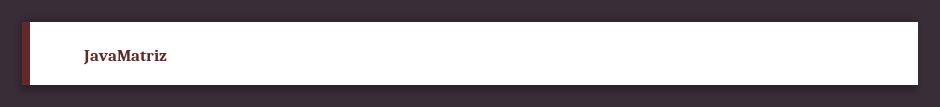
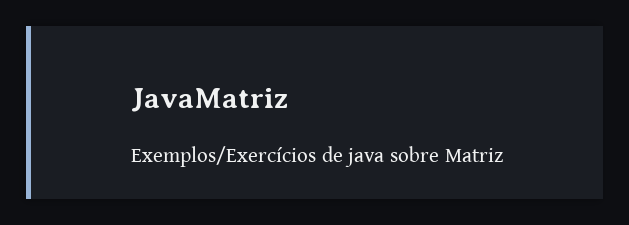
+ Exemplos/Exercícios de java sobre Matriz

